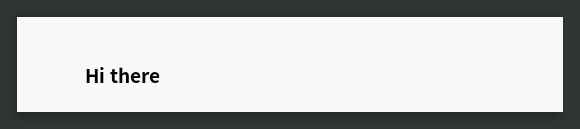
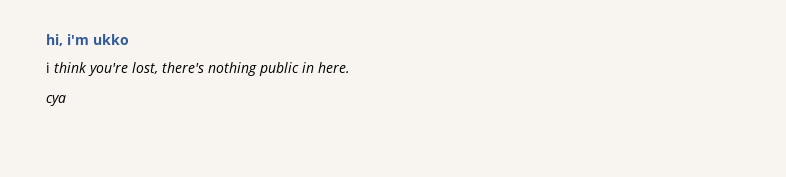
- Hi there
+ hi, i'm ukko
+ i think you're lost, there's nothing public in here.
+ cya

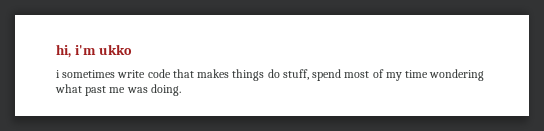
- i think you're lost, there's nothing public in here.
- cya
+ i sometimes write code that makes things do stuff, spend most of my time wondering what past me was doing.

